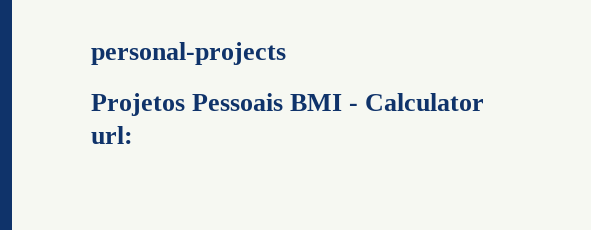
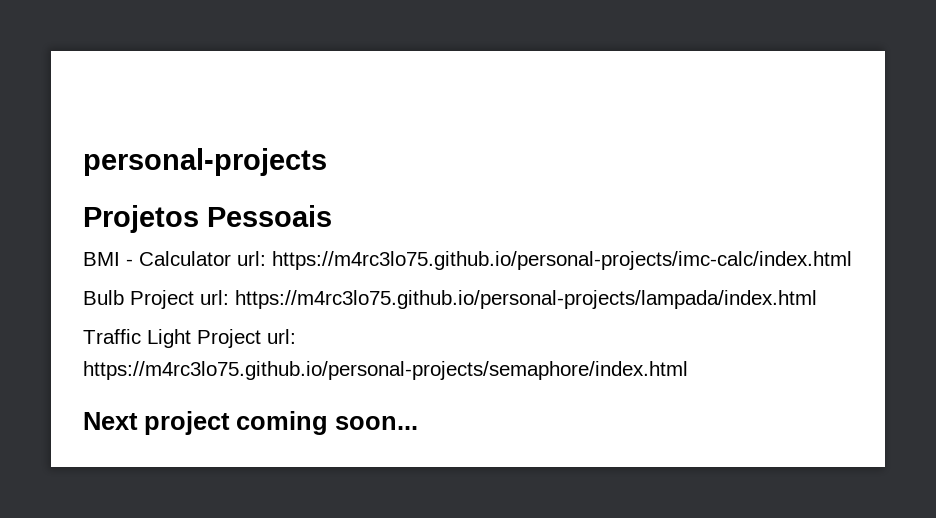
- Projetos Pessoais BMI - Calculator url:
+ Projetos Pessoais
+ BMI - Calculator url: https://m4rc3lo75.github.io/personal-projects/imc-calc/index.html
+ Bulb Project url: https://m4rc3lo75.github.io/personal-projects/lampada/index.html
+ Traffic Light Project url: https://m4rc3lo75.github.io/personal-projects/semaphore/index.html
+ Next project coming soon...

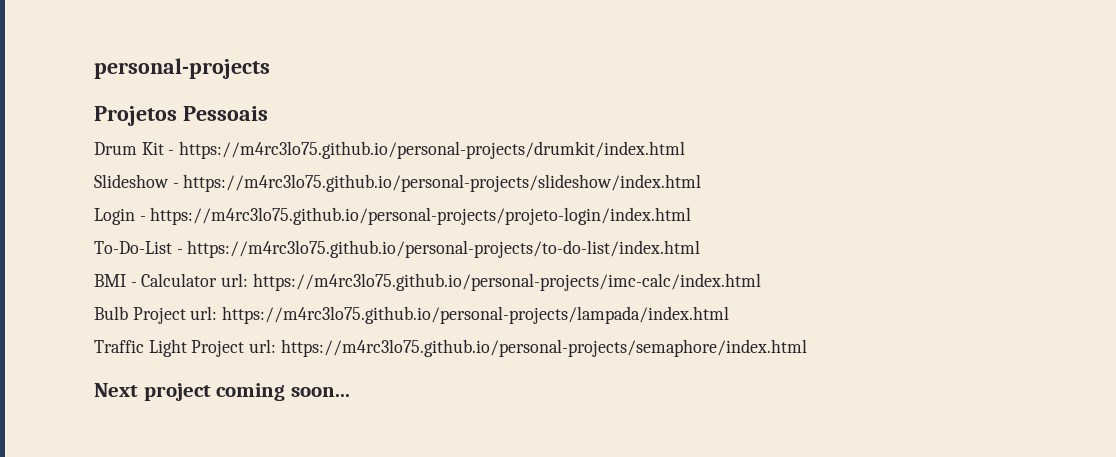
+ Drum Kit - https://m4rc3lo75.github.io/personal-projects/drumkit/index.html
+ Slideshow - https://m4rc3lo75.github.io/personal-projects/slideshow/index.html
+ Login - https://m4rc3lo75.github.io/personal-projects/projeto-login/index.html
+ To-Do-List - https://m4rc3lo75.github.io/personal-projects/to-do-list/index.html

